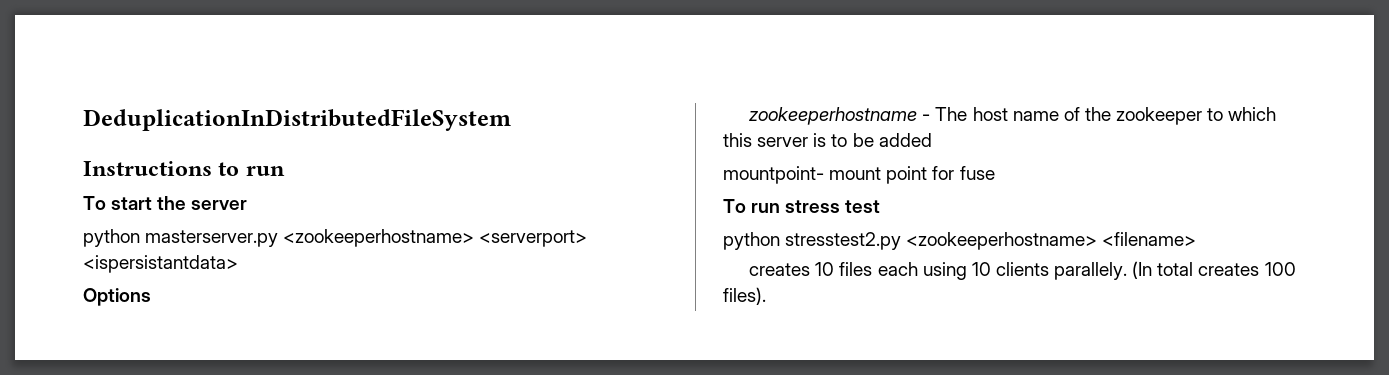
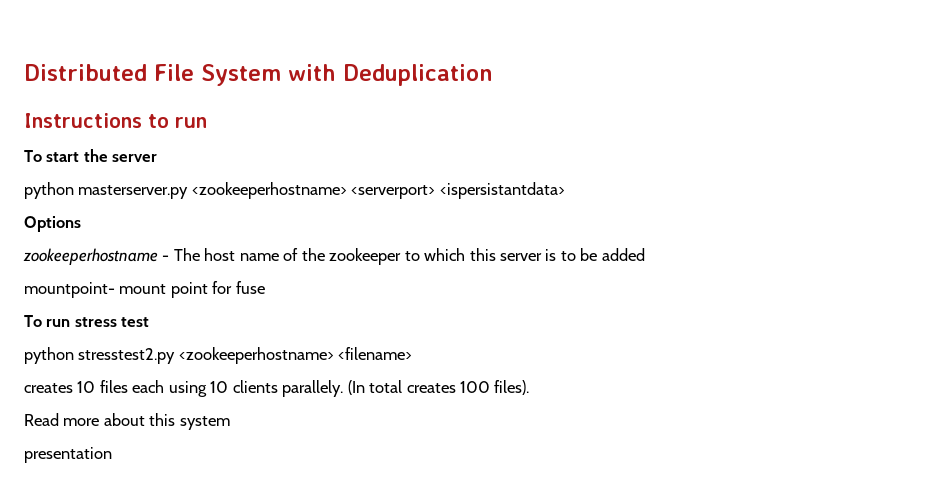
- DeduplicationInDistributedFileSystem
+ Distributed File System with Deduplication
+ Read more about this system
+ presentation

